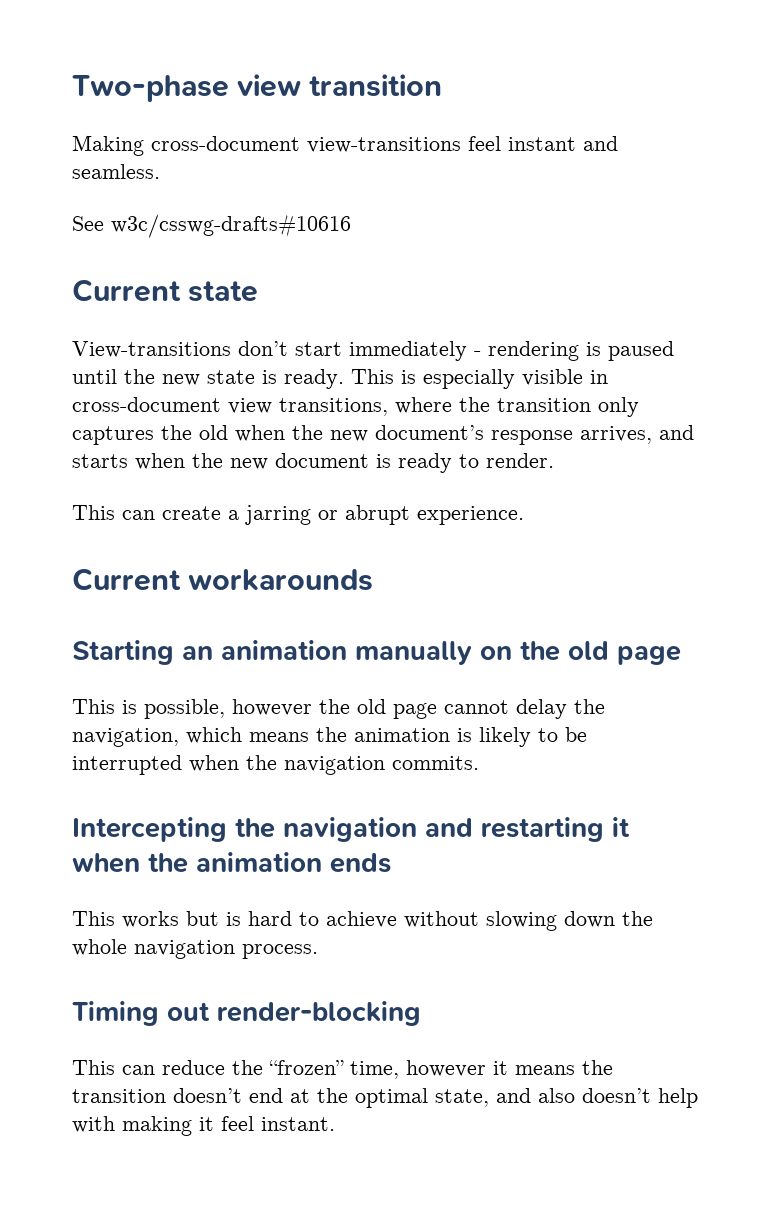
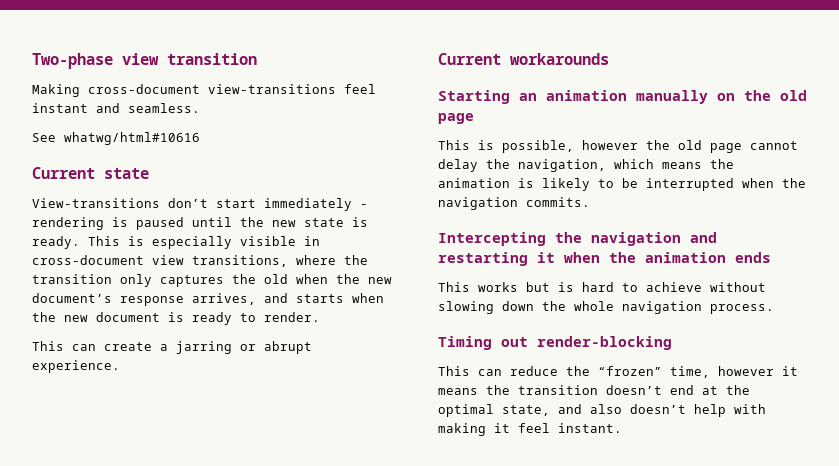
- See w3c/csswg-drafts#10616
+ See whatwg/html#10616

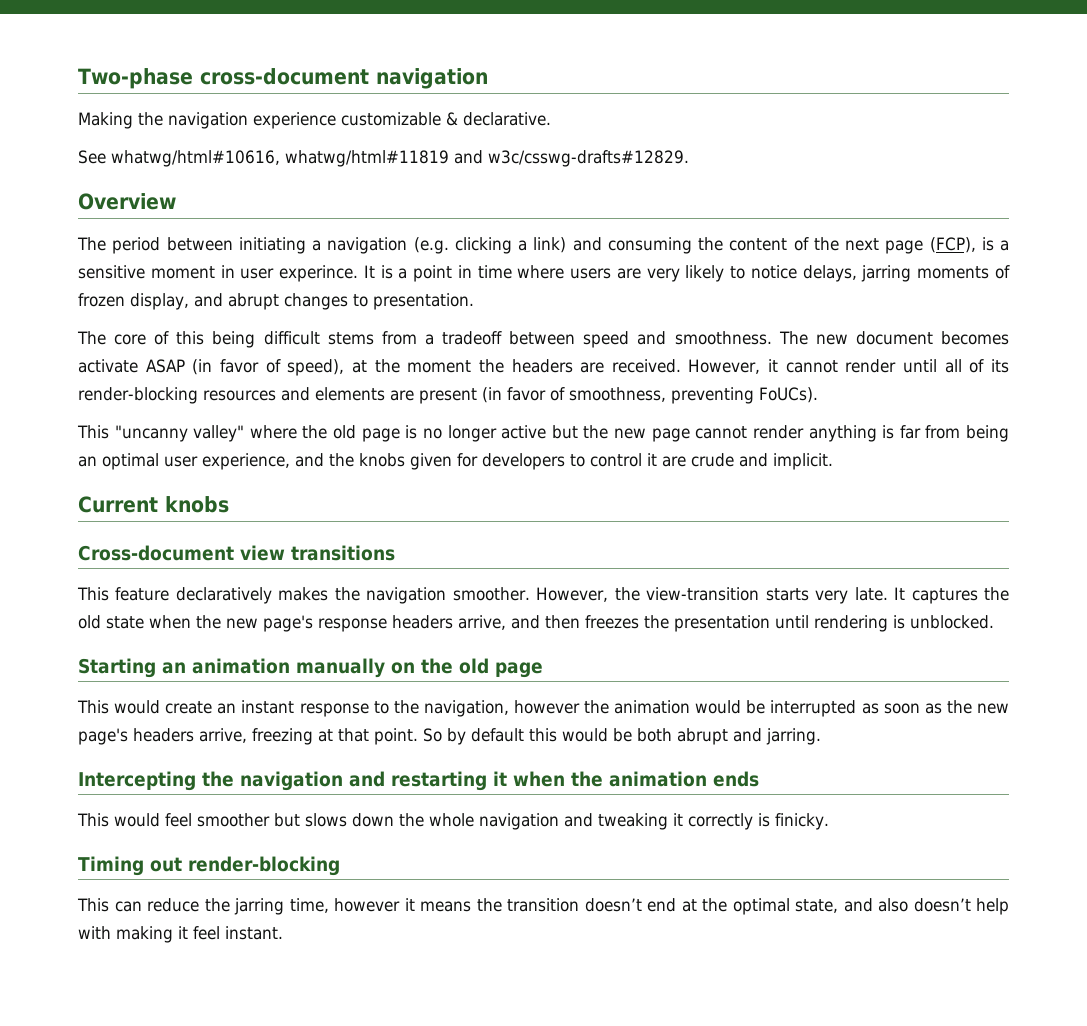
- Two-phase view transition
+ Two-phase cross-document navigation
- Making cross-document view-transitions feel instant and seamless.
- See whatwg/html#10616
- Current state
- View-transitions don’t start immediately - rendering is paused until the new state is ready. This is especially visible in cross-document view transitions, where the transition only captures the old when the new document’s response arrives, and starts when the new document is ready to render.
- This can create a jarring or abrupt experience.
- Current workarounds
+ Making the navigation experience customizable & declarative.
+ See whatwg/html#10616, whatwg/html#11819 and w3c/csswg-drafts#12829.
+ Overview
+ The period between initiating a navigation (e.g. clicking a link) and consuming the content of the next page (FCP), is a sensitive moment in user experince. It is a point in time where users are very likely to notice delays, jarring moments of frozen display, and abrupt changes to presentation.
+ The core of this being difficult stems from a tradeoff between speed and smoothness. The new document becomes activate ASAP (in favor of speed), at the moment the headers are received. However, it cannot render until all of its render-blocking resources and elements are present (in favor of smoothness, preventing FoUCs).
+ This "uncanny valley" where the old page is no longer active but the new page cannot render anything is far from being an optimal user experience, and the knobs given for developers to control it are crude and implicit.
+ Current knobs
+ Cross-document view transitions
+ This feature declaratively makes the navigation smoother. However, the view-transition starts very late. It captures the old state when the new page's response headers arrive, and then freezes the presentation until rendering is unblocked.
- This is possible, however the old page cannot delay the navigation, which means the animation is likely to be interrupted when the navigation commits.
+ This would create an instant response to the navigation, however the animation would be interrupted as soon as the new page's headers arrive, freezing at that point. So by default this would be both abrupt and jarring.
- This works but is hard to achieve without slowing down the whole navigation process.
+ This would feel smoother but slows down the whole navigation and tweaking it correctly is finicky.
- This can reduce the “frozen” time, however it means the transition doesn’t end at the optimal state, and also doesn’t help with making it feel instant.
+ This can reduce the jarring time, however it means the transition doesn’t end at the optimal state, and also doesn’t help with making it feel instant.

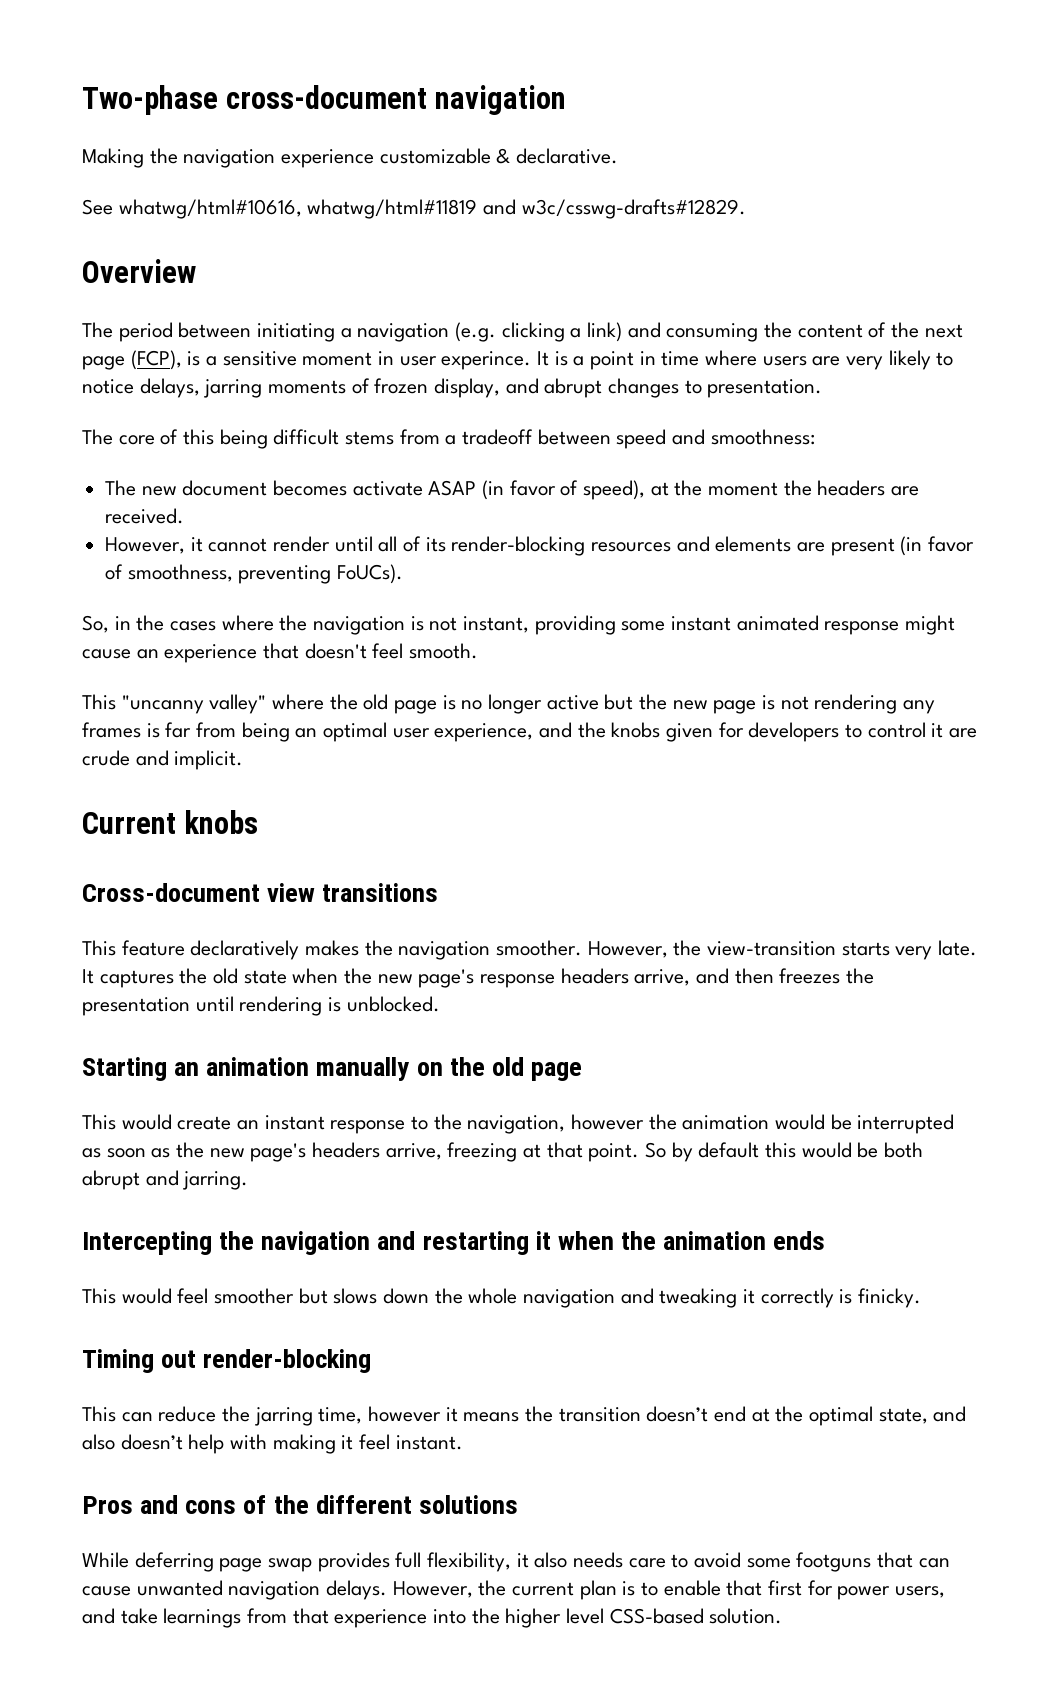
- The core of this being difficult stems from a tradeoff between speed and smoothness. The new document becomes activate ASAP (in favor of speed), at the moment the headers are received. However, it cannot render until all of its render-blocking resources and elements are present (in favor of smoothness, preventing FoUCs).
+ The core of this being difficult stems from a tradeoff between speed and smoothness:
+ The new document becomes activate ASAP (in favor of speed), at the moment the headers are received.
+ However, it cannot render until all of its render-blocking resources and elements are present (in favor of smoothness, preventing FoUCs).
+ So, in the cases where the navigation is not instant, providing some instant animated response might cause an experience that doesn't feel smooth.
- This "uncanny valley" where the old page is no longer active but the new page cannot render anything is far from being an optimal user experience, and the knobs given for developers to control it are crude and implicit.
+ This "uncanny valley" where the old page is no longer active but the new page is not rendering any frames is far from being an optimal user experience, and the knobs given for developers to control it are crude and implicit.
+ Pros and cons of the different solutions
+ While deferring page swap provides full flexibility, it also needs care to avoid some footguns that can cause unwanted navigation delays. However, the current plan is to enable that first for power users, and take learnings from that experience into the higher level CSS-based solution.

